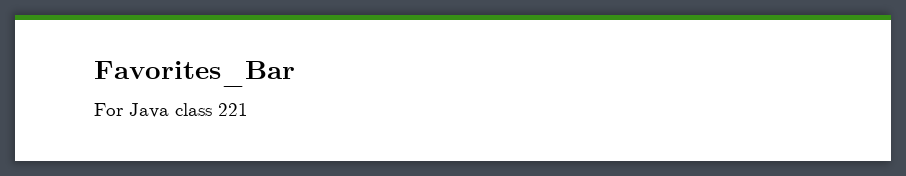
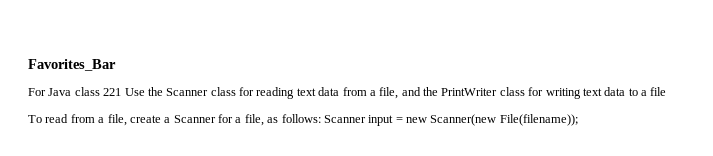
- For Java class 221
+ For Java class 221 Use the Scanner class for reading text data from a file, and the PrintWriter class for writing text data to a file
+ To read from a file, create a Scanner for a file, as follows: Scanner input = new Scanner(new File(filename));

